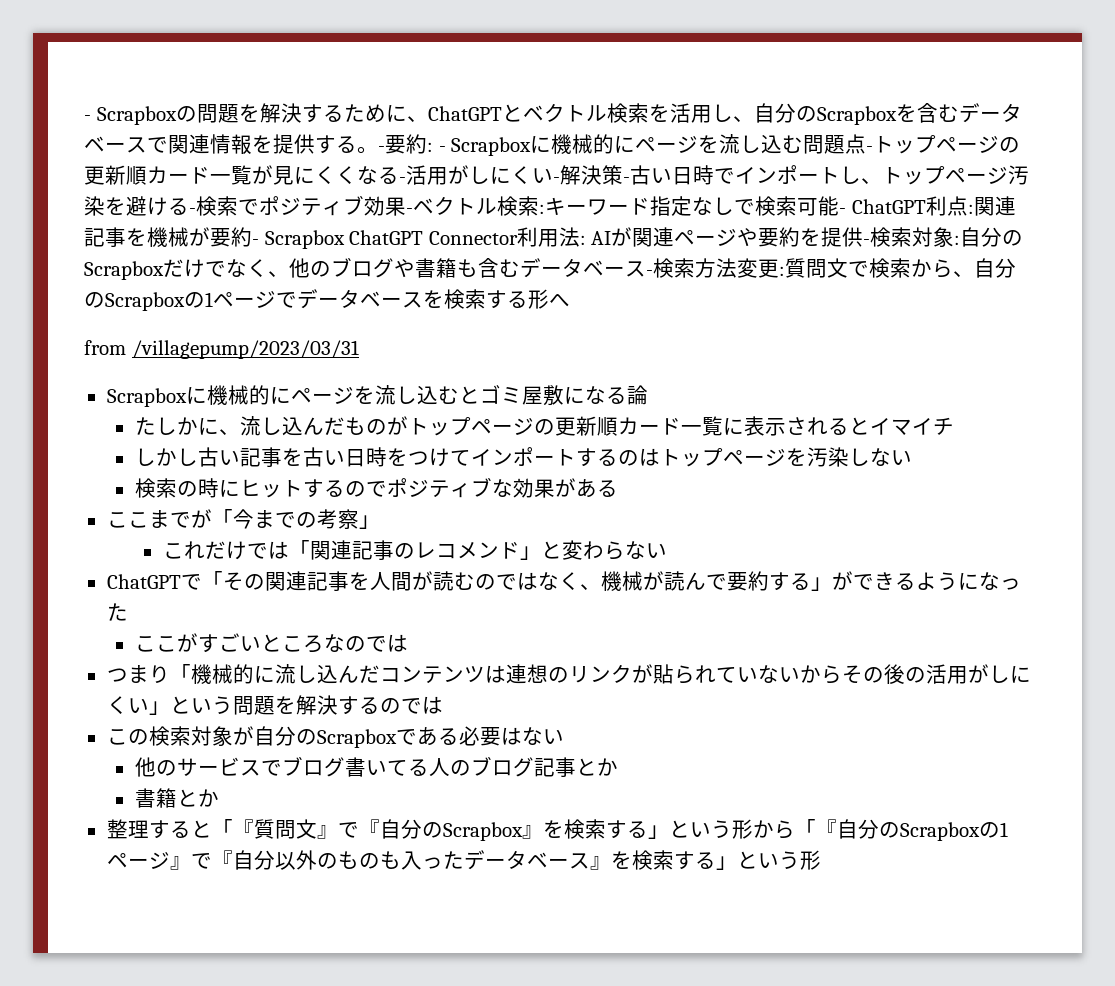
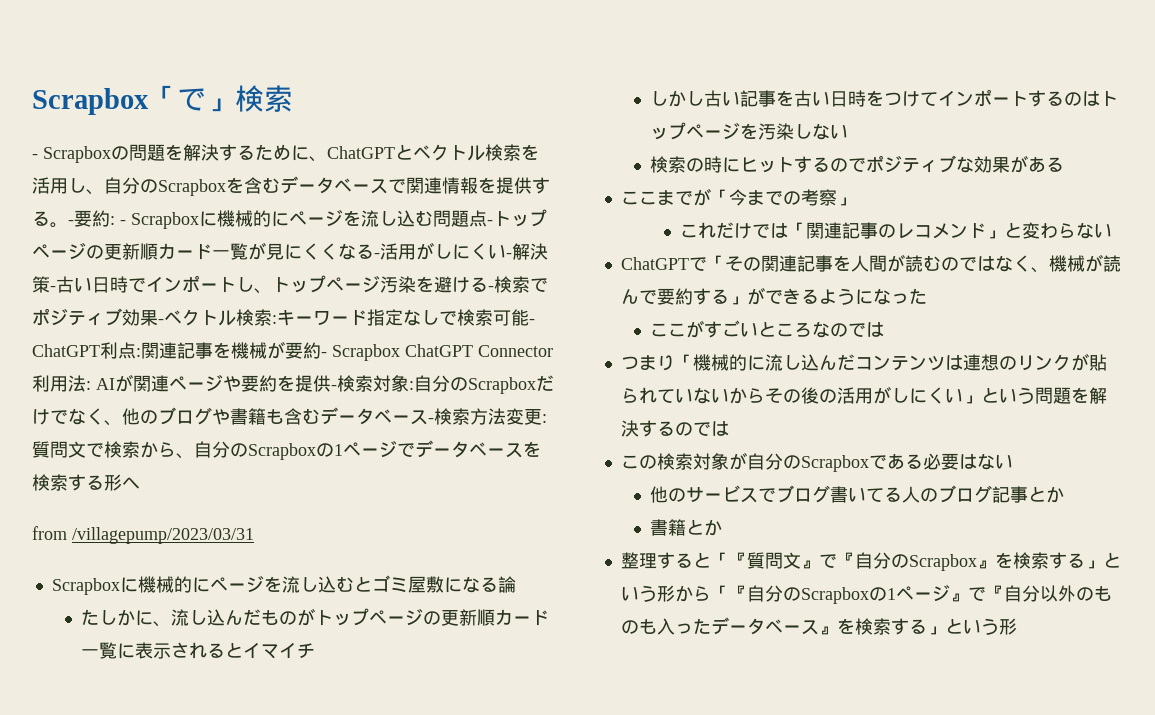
+ Scrapbox「で」検索

